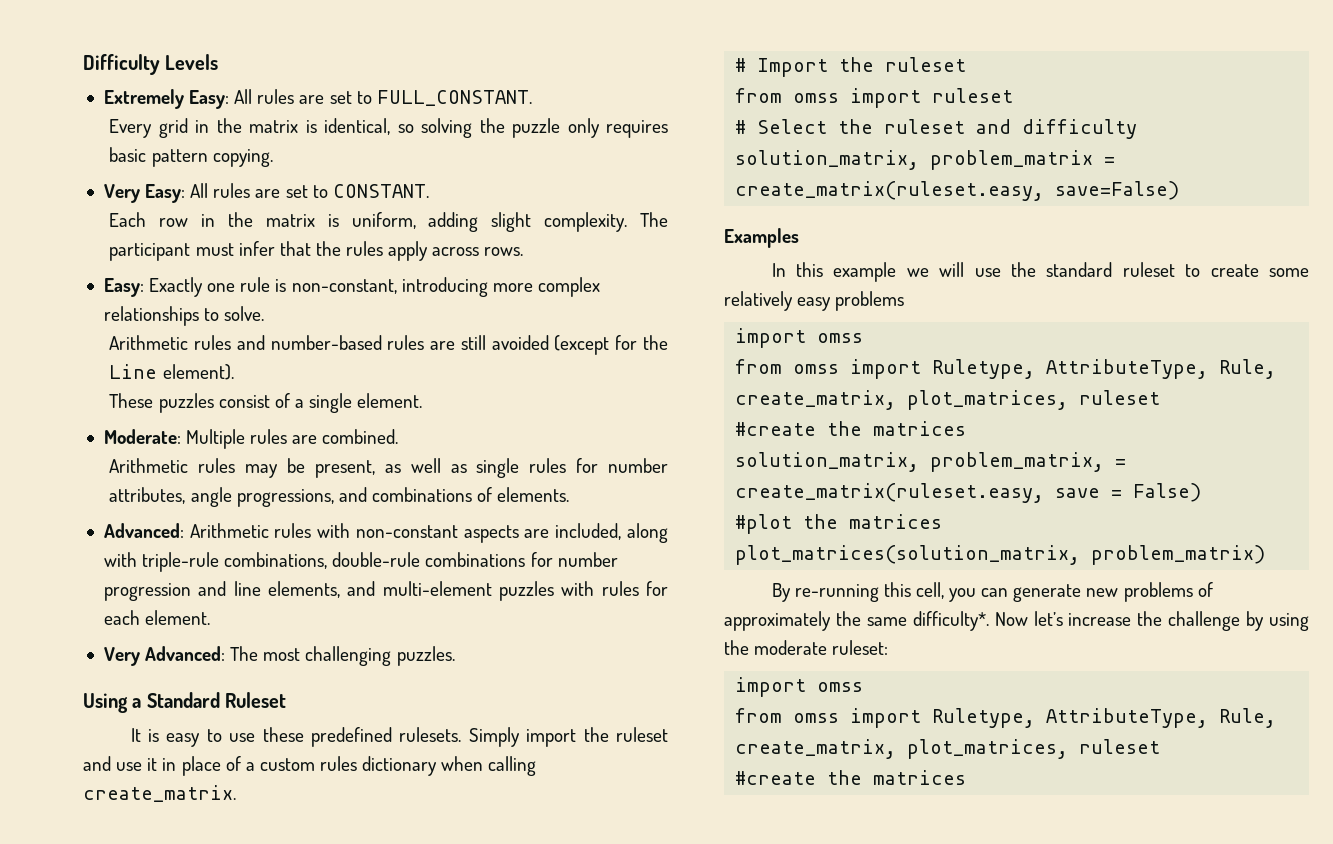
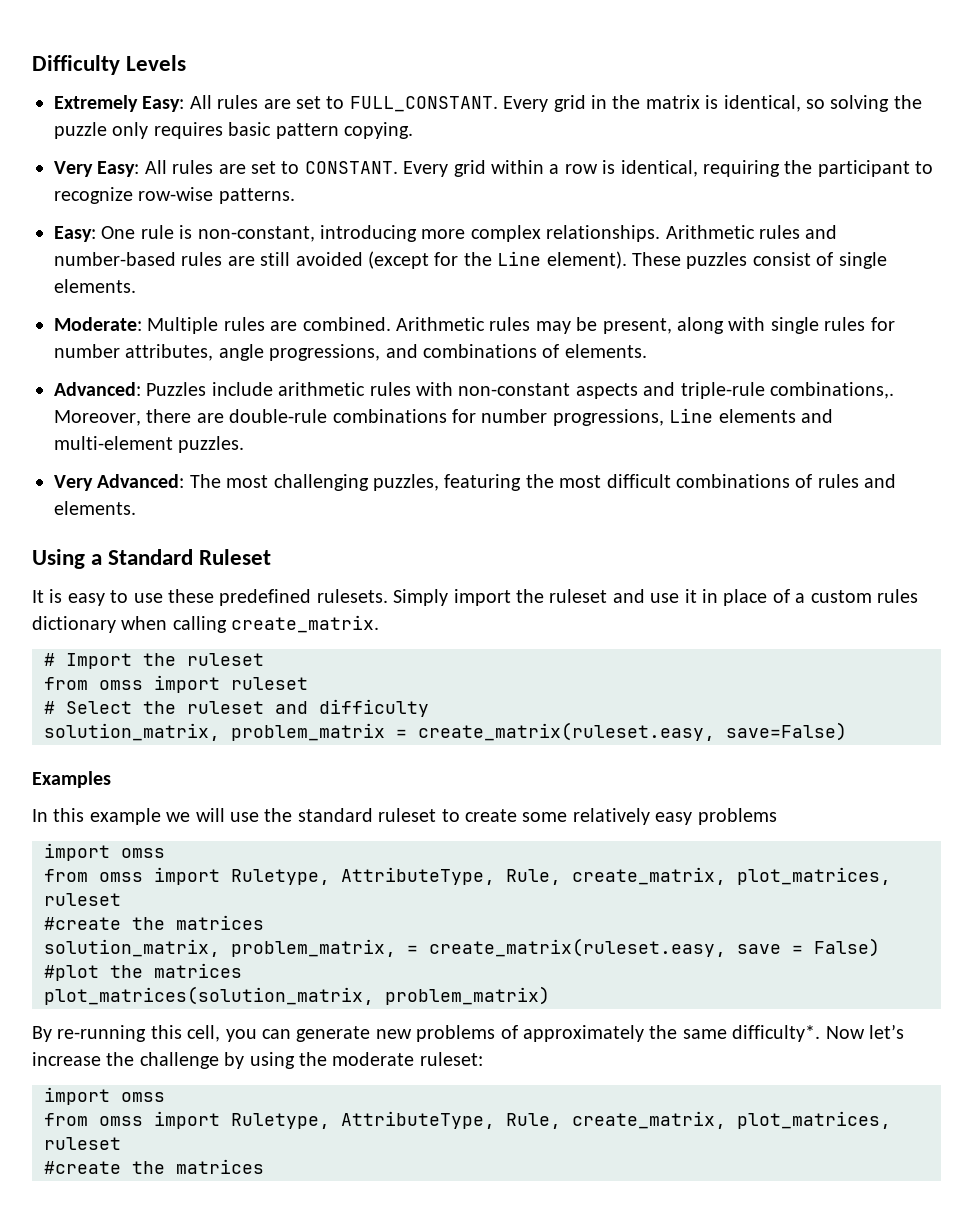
- Extremely Easy: All rules are set to FULL_CONSTANT.
- Every grid in the matrix is identical, so solving the puzzle only requires basic pattern copying.
+ Extremely Easy: All rules are set to FULL_CONSTANT. Every grid in the matrix is identical, so solving the puzzle only requires basic pattern copying.
- Very Easy: All rules are set to CONSTANT.
- Each row in the matrix is uniform, adding slight complexity. The participant must infer that the rules apply across rows.
- Easy: Exactly one rule is non-constant, introducing more complex relationships to solve.
- Arithmetic rules and number-based rules are still avoided (except for the Line element).
- These puzzles consist of a single element.
+ Very Easy: All rules are set to CONSTANT. Every grid within a row is identical, requiring the participant to recognize row-wise patterns.
+ Easy: One rule is non-constant, introducing more complex relationships. Arithmetic rules and number-based rules are still avoided (except for the Line element). These puzzles consist of single elements.
- Moderate: Multiple rules are combined.
- Arithmetic rules may be present, as well as single rules for number attributes, angle progressions, and combinations of elements.
+ Moderate: Multiple rules are combined. Arithmetic rules may be present, along with single rules for number attributes, angle progressions, and combinations of elements.
- Advanced: Arithmetic rules with non-constant aspects are included, along with triple-rule combinations, double-rule combinations for number progression and line elements, and multi-element puzzles with rules for each element.
+ Advanced: Puzzles include arithmetic rules with non-constant aspects and triple-rule combinations,. Moreover, there are double-rule combinations for number progressions, Line elements and multi-element puzzles.
- Very Advanced: The most challenging puzzles.
+ Very Advanced: The most challenging puzzles, featuring the most difficult combinations of rules and elements.

